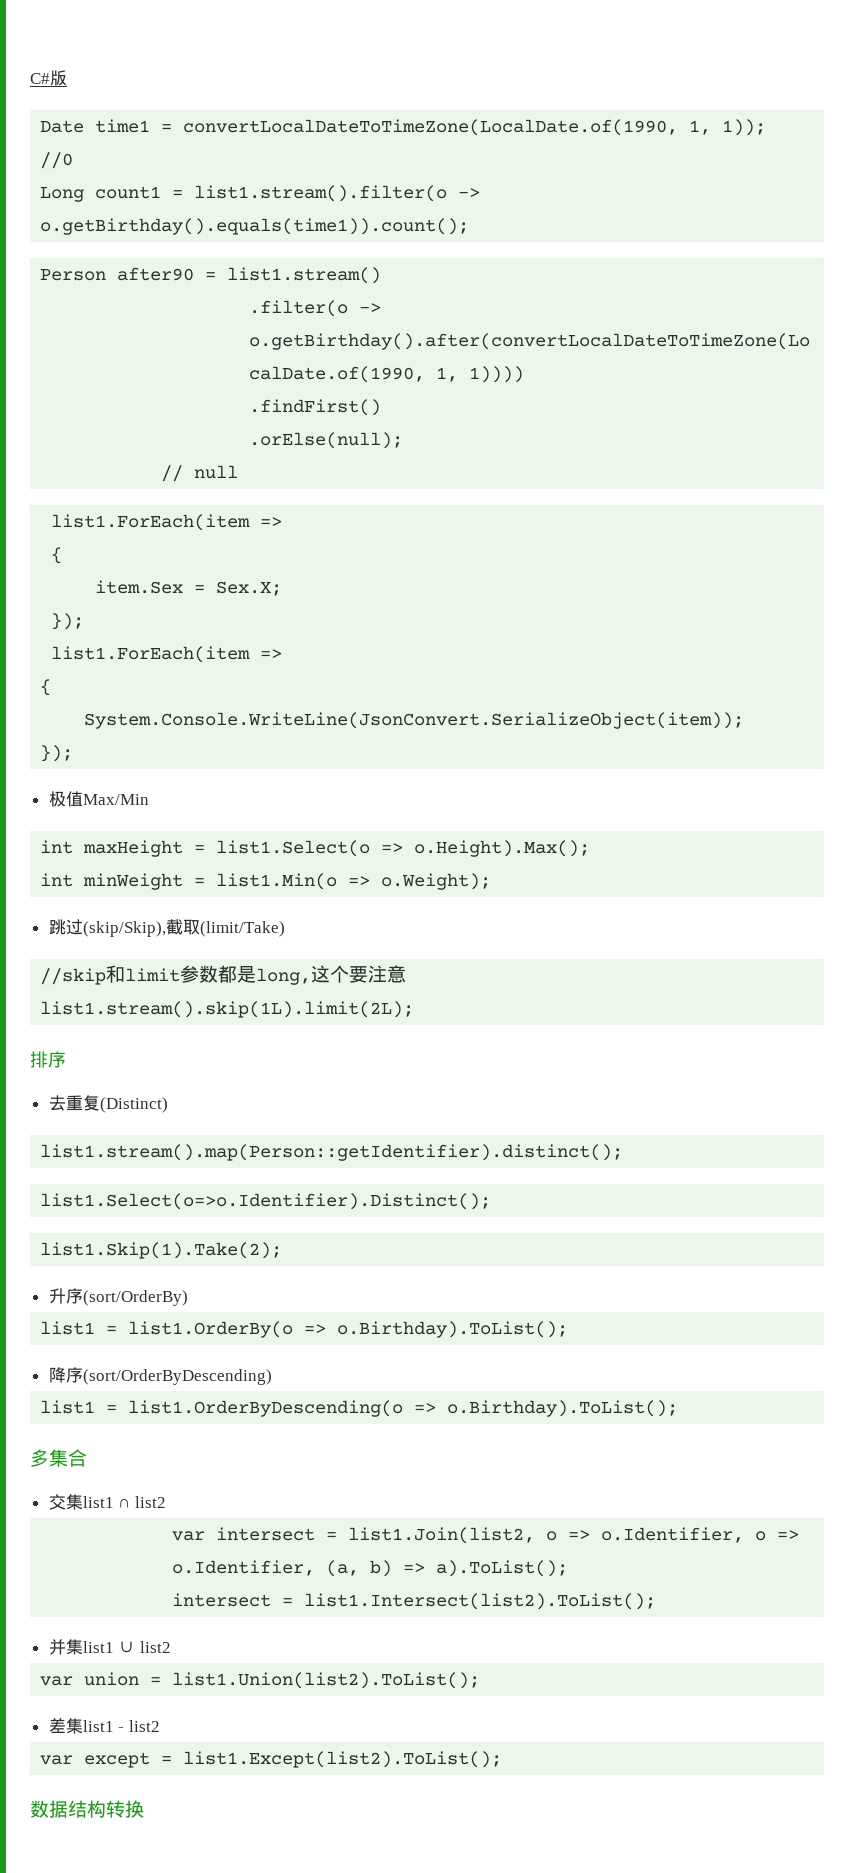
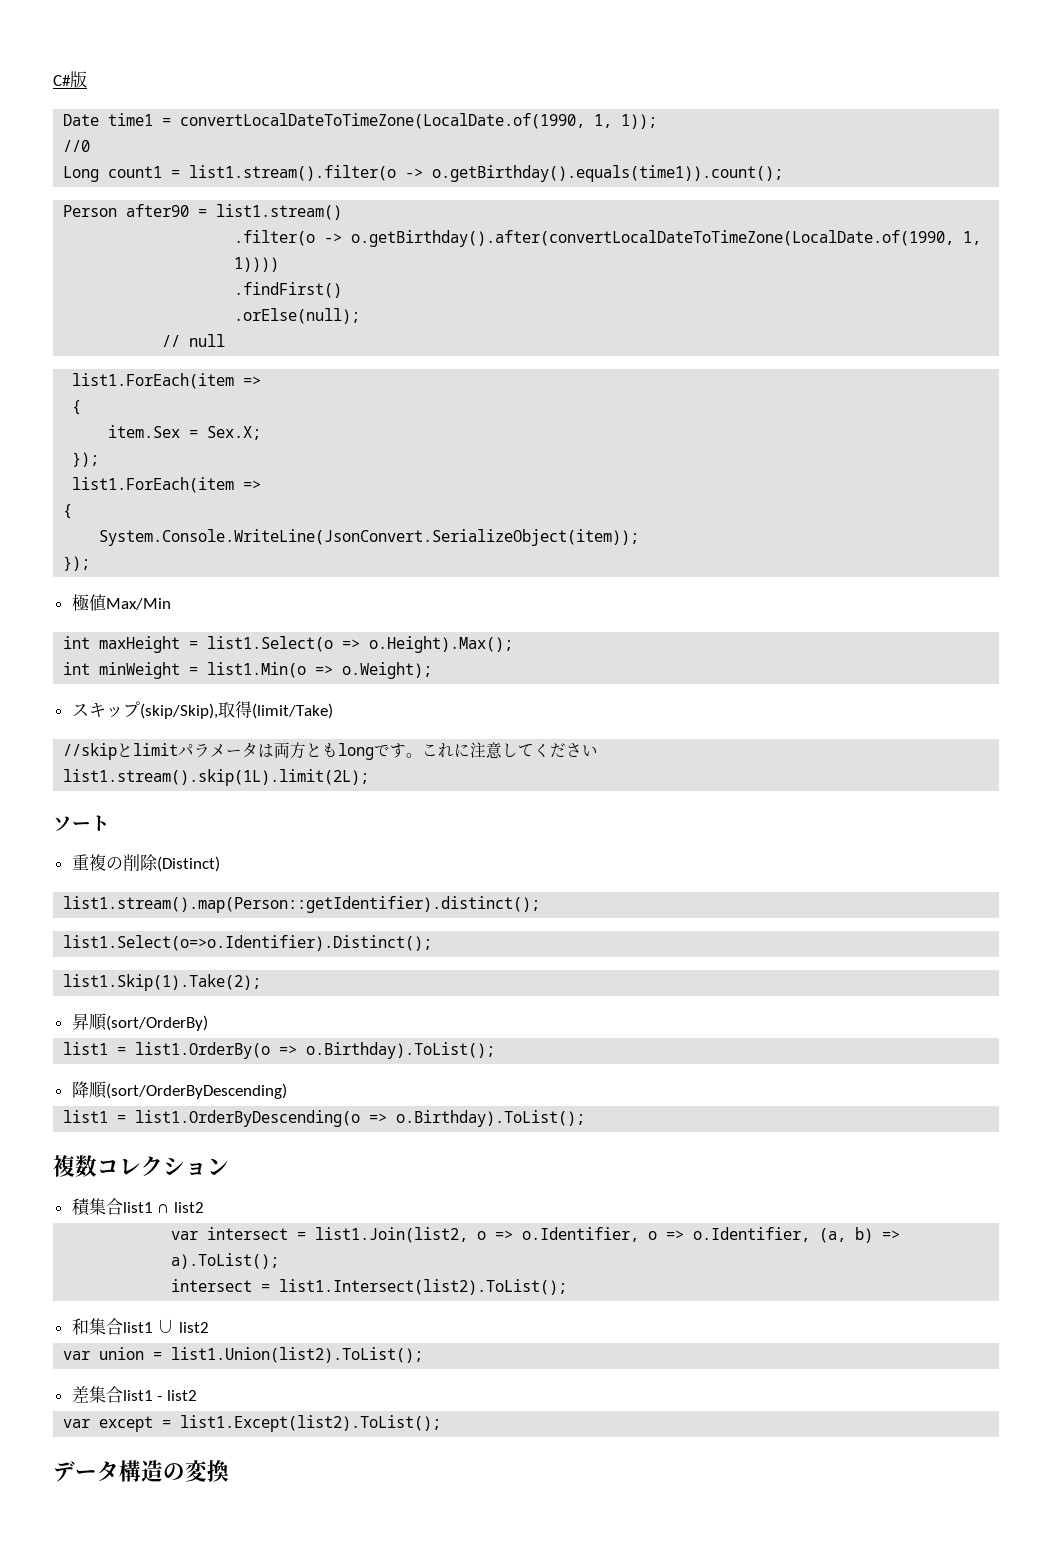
- 极值Max/Min
+ 極値Max/Min
- 跳过(skip/Skip),截取(limit/Take)
- //skip和limit参数都是long,这个要注意
+ スキップ(skip/Skip),取得(limit/Take)
+ //skipとlimitパラメータは両方ともlongです。これに注意してください
  list1.stream().skip(1L).limit(2L);
- 排序
- 去重复(Distinct)
+ ソート
+ 重複の削除(Distinct)
- 升序(sort/OrderBy)
+ 昇順(sort/OrderBy)
- 降序(sort/OrderByDescending)
+ 降順(sort/OrderByDescending)
- 多集合
- 交集list1 ∩ list2
+ 複数コレクション
+ 積集合list1 ∩ list2
- 并集list1 ∪ list2
+ 和集合list1 ∪ list2
- 差集list1 - list2
+ 差集合list1 - list2
- 数据结构转换
+ データ構造の変換

